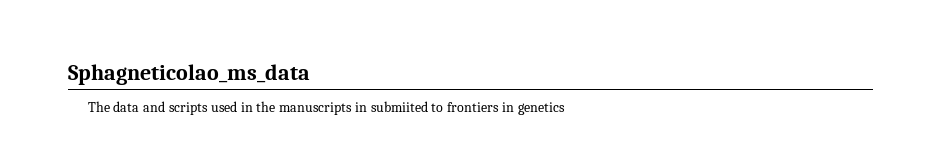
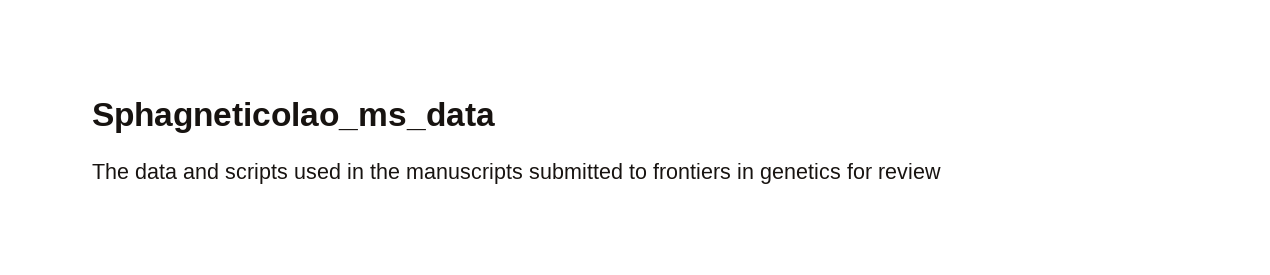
- The data and scripts used in the manuscripts in submiited to frontiers in genetics
+ The data and scripts used in the manuscripts submitted to frontiers in genetics for review

